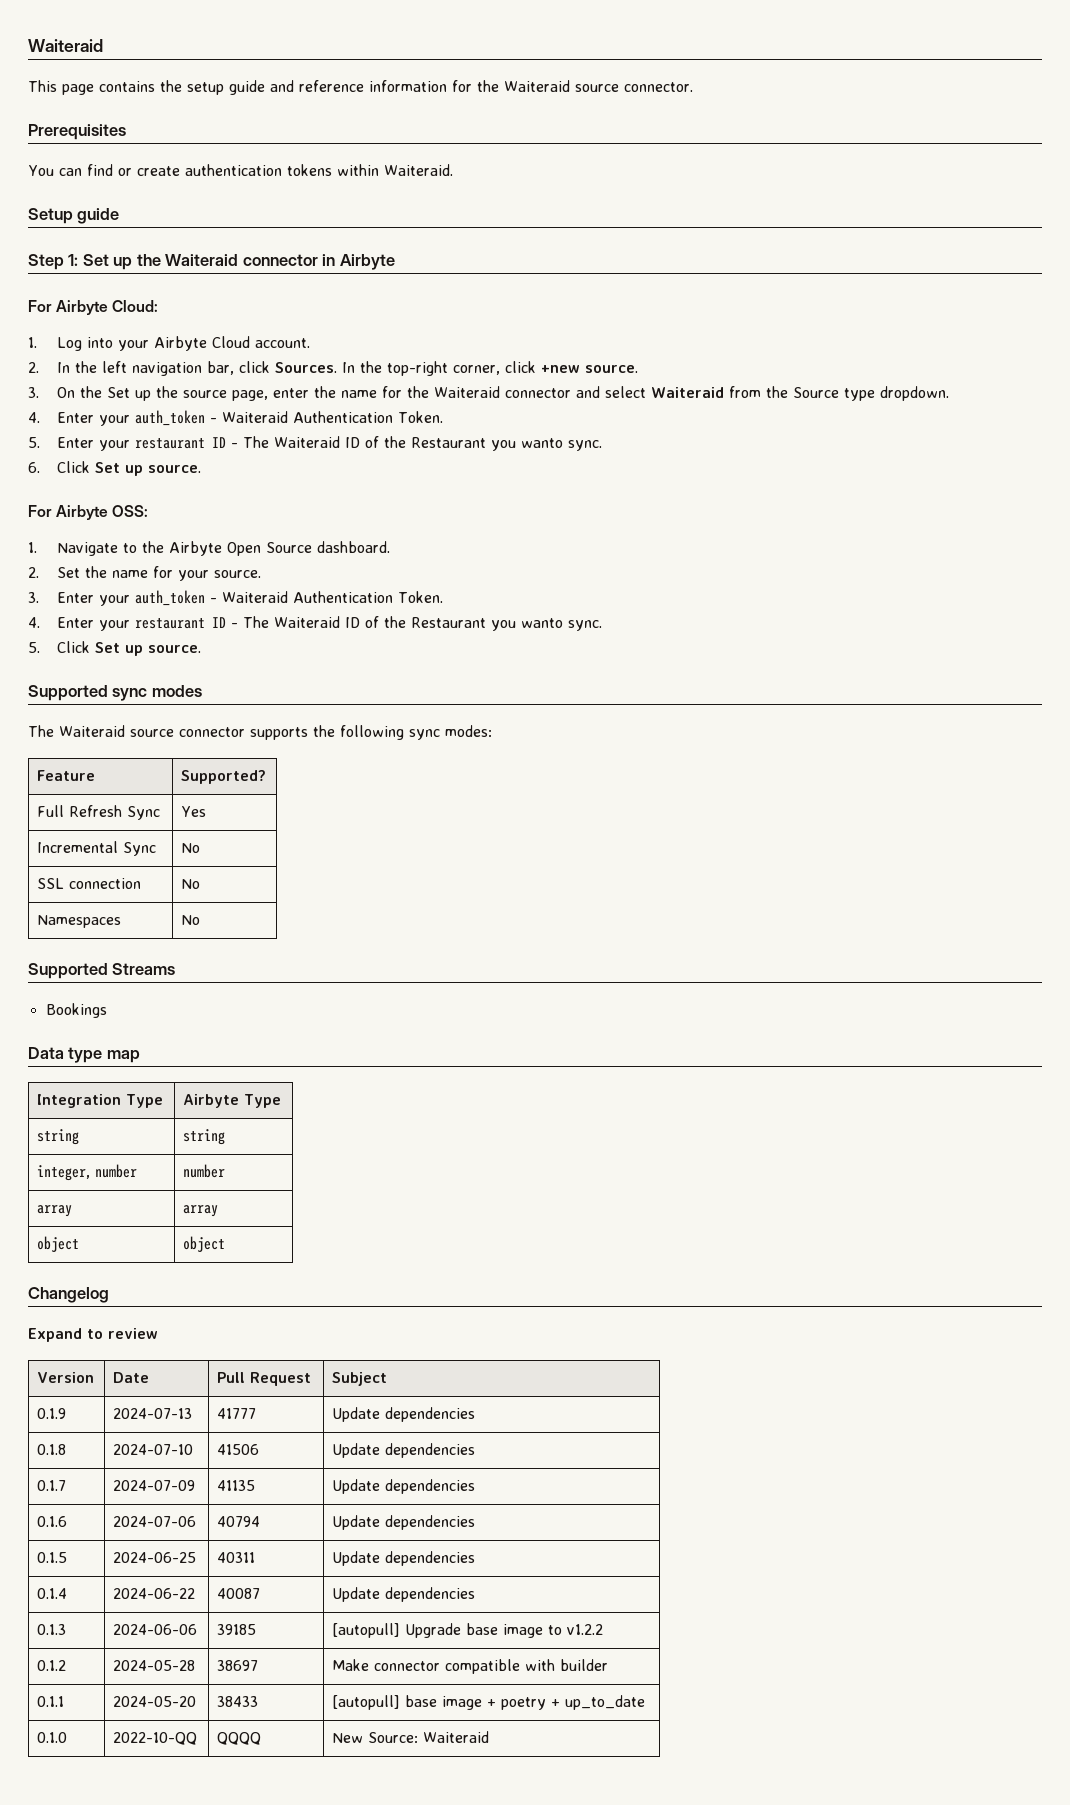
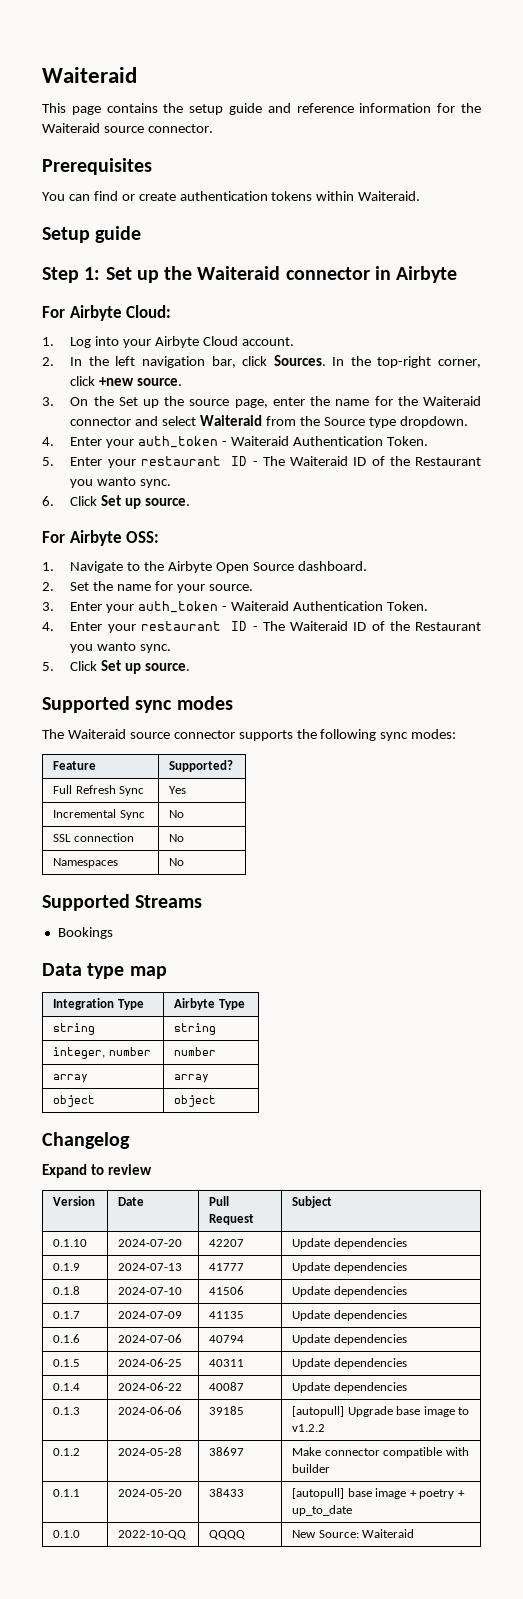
+ 0.1.10 | 2024-07-20 | 42207 | Update dependencies

